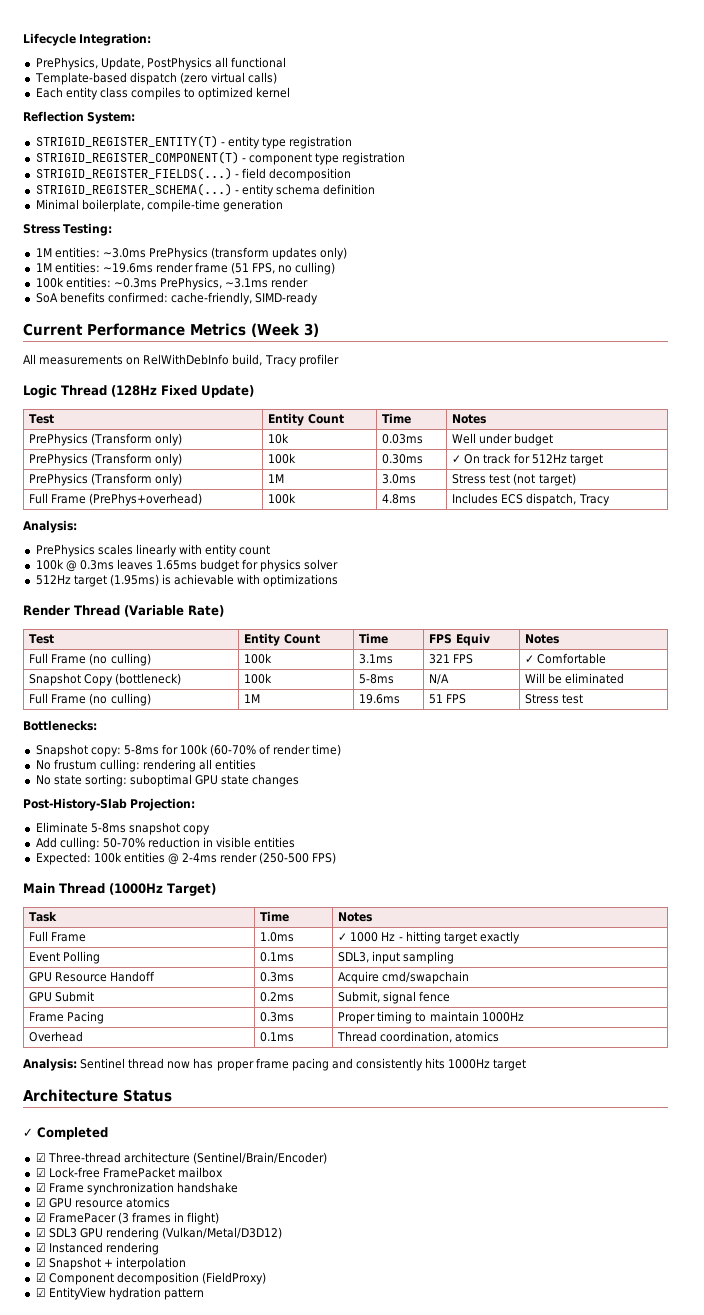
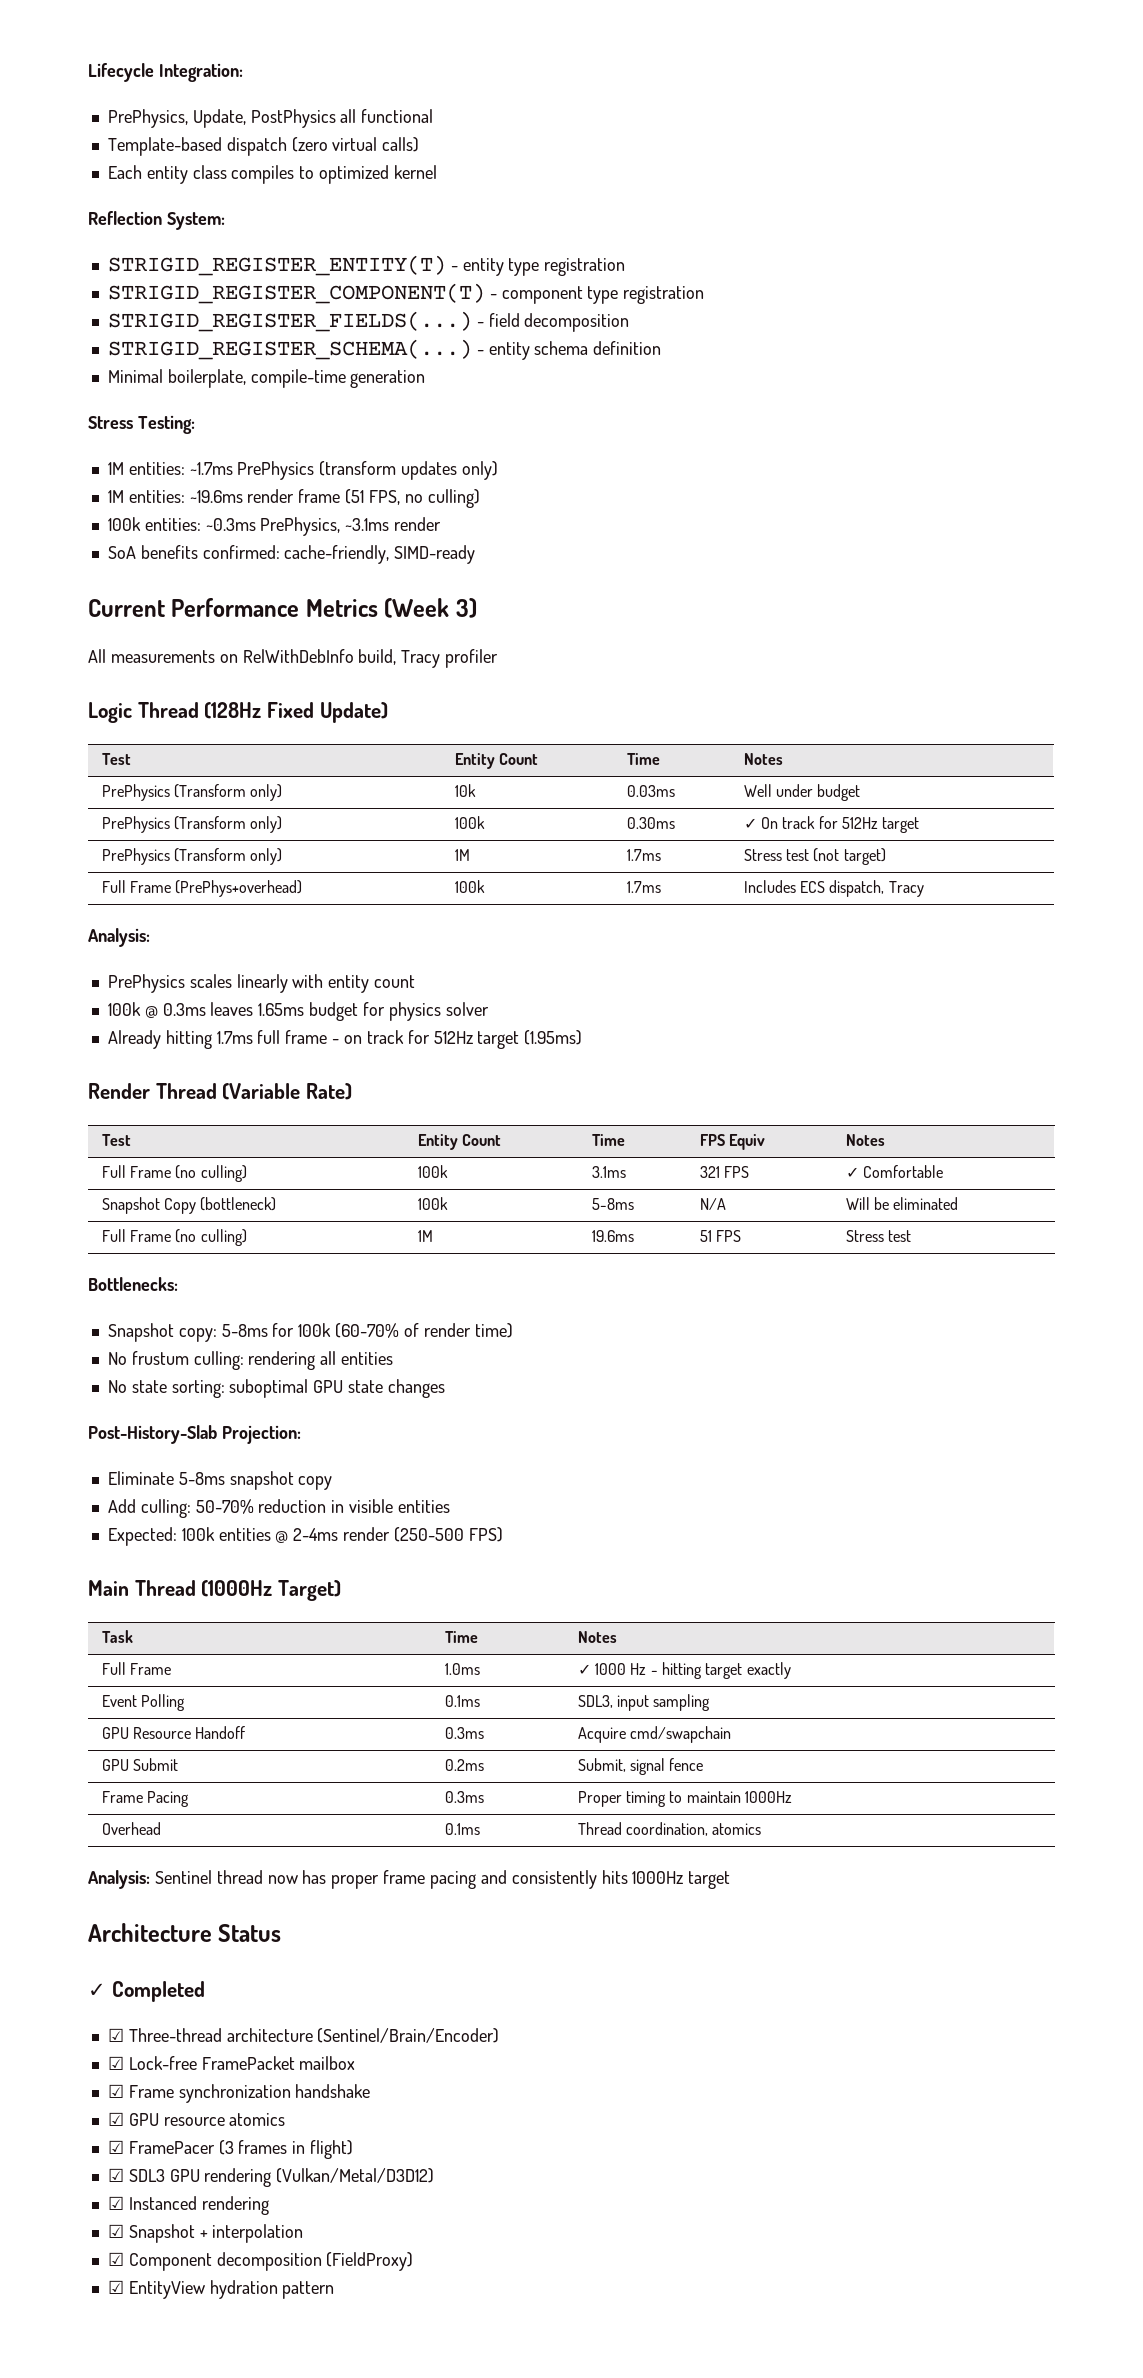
- 1M entities: ~3.0ms PrePhysics (transform updates only)
+ 1M entities: ~1.7ms PrePhysics (transform updates only)
- PrePhysics (Transform only) | 1M | 3.0ms | Stress test (not target)
+ PrePhysics (Transform only) | 1M | 1.7ms | Stress test (not target)
- Full Frame (PrePhys+overhead) | 100k | 4.8ms | Includes ECS dispatch, Tracy
+ Full Frame (PrePhys+overhead) | 100k | 1.7ms | Includes ECS dispatch, Tracy
- 512Hz target (1.95ms) is achievable with optimizations
+ Already hitting 1.7ms full frame - on track for 512Hz target (1.95ms)

